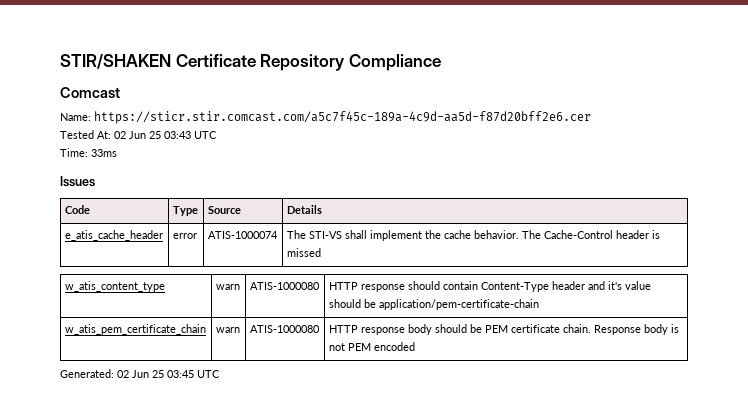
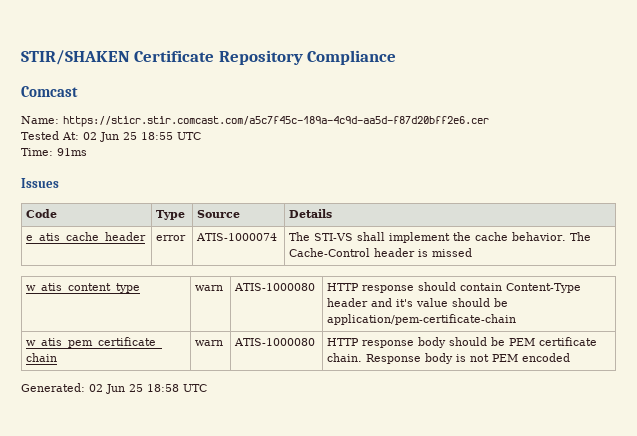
- Tested At: 02 Jun 25 03:43 UTC
+ Tested At: 02 Jun 25 18:55 UTC
- Time: 33ms
+ Time: 91ms
- Generated: 02 Jun 25 03:45 UTC
+ Generated: 02 Jun 25 18:58 UTC

